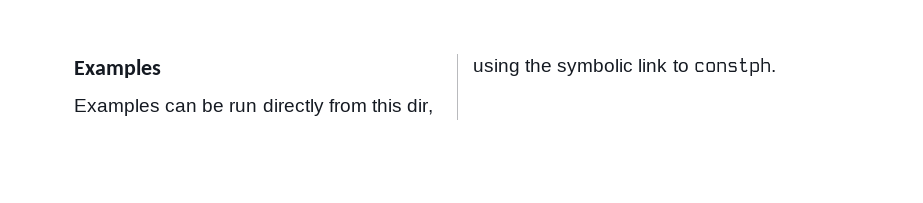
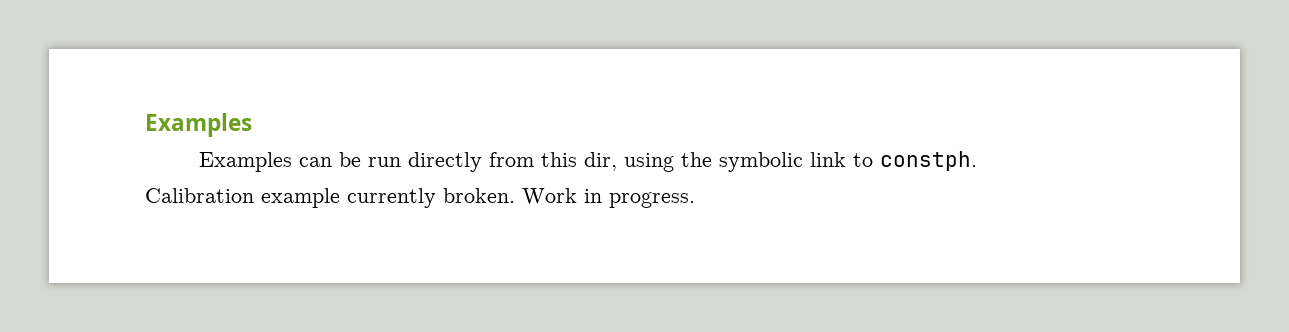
+ Calibration example currently broken. Work in progress.

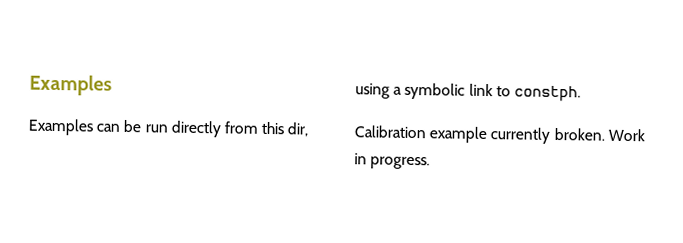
- Examples can be run directly from this dir, using the symbolic link to constph.
+ Examples can be run directly from this dir, using a symbolic link to constph.

